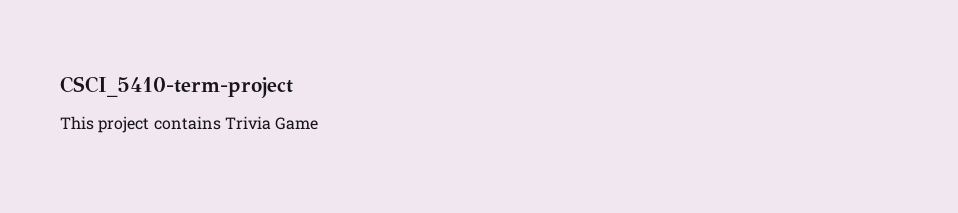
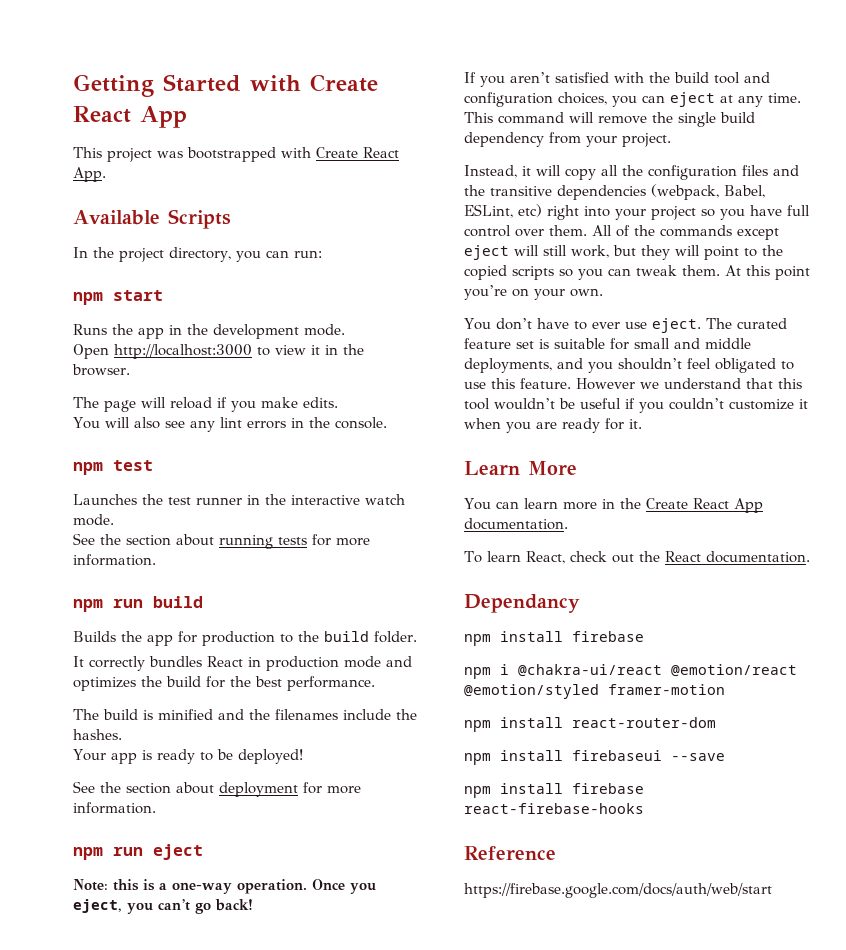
- CSCI_5410-term-project
- This project contains Trivia Game
+ Getting Started with Create React App
+ This project was bootstrapped with Create React App.
+ Available Scripts
+ In the project directory, you can run:
+ npm start
+ Runs the app in the development mode.
+ Open http://localhost:3000 to view it in the browser.
+ The page will reload if you make edits.
+ You will also see any lint errors in the console.
+ npm test
+ Launches the test runner in the interactive watch mode.
+ See the section about running tests for more information.
+ npm run build
+ Builds the app for production to the build folder.
+ It correctly bundles React in production mode and optimizes the build for the best performance.
+ The build is minified and the filenames include the hashes.
+ Your app is ready to be deployed!
+ See the section about deployment for more information.
+ npm run eject
+ Note: this is a one-way operation. Once you eject, you can’t go back!
+ If you aren’t satisfied with the build tool and configuration choices, you can eject at any time. This command will remove the single build dependency from your project.
+ Instead, it will copy all the configuration files and the transitive dependencies (webpack, Babel, ESLint, etc) right into your project so you have full control over them. All of the commands except eject will still work, but they will point to the copied scripts so you can tweak them. At this point you’re on your own.
+ You don’t have to ever use eject. The curated feature set is suitable for small and middle deployments, and you shouldn’t feel obligated to use this feature. However we understand that this tool wouldn’t be useful if you couldn’t customize it when you are ready for it.
+ Learn More
+ You can learn more in the Create React App documentation.
+ To learn React, check out the React documentation.
+ Dependancy
+ npm install firebase
+ npm i @chakra-ui/react @emotion/react @emotion/styled framer-motion
+ npm install react-router-dom
+ npm install firebaseui --save
+ npm install firebase react-firebase-hooks
+ Reference
+ https://firebase.google.com/docs/auth/web/start

